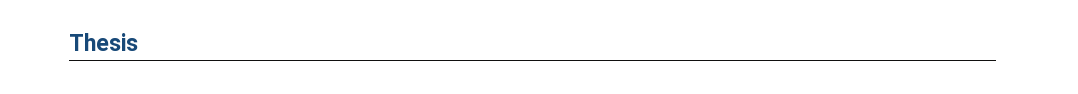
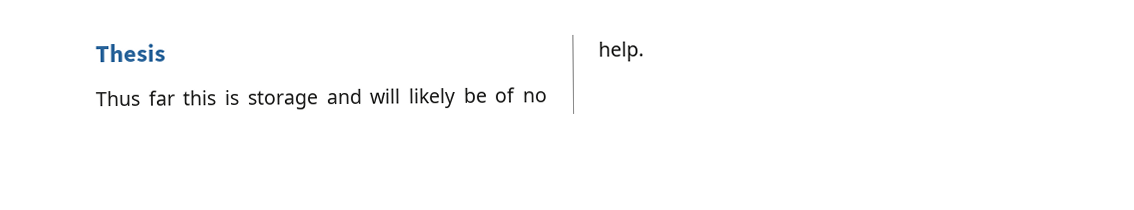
+ Thus far this is storage and will likely be of no help.

